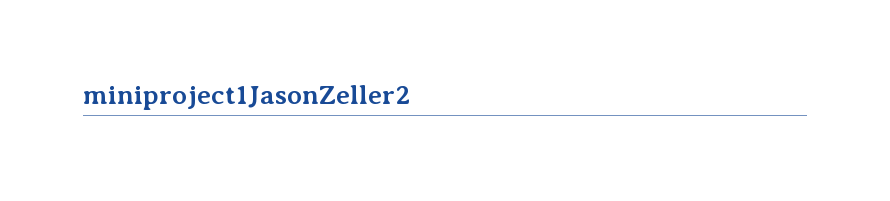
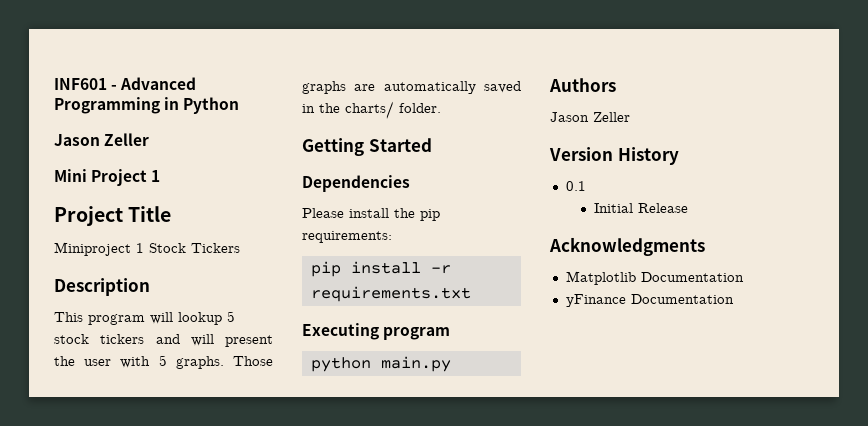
- miniproject1JasonZeller2
+ INF601 - Advanced Programming in Python
+ Jason Zeller
+ Mini Project 1
+ Project Title
+ Miniproject 1 Stock Tickers
+ Description
+ This program will lookup 5 stock tickers and will present the user with 5 graphs. Those graphs are automatically saved in the charts/ folder.
+ Getting Started
+ Dependencies
+ Please install the pip requirements:
+ pip install -r requirements.txt
+ Executing program
+ python main.py
+ Authors
+ Jason Zeller
+ Version History
+ 0.1
+ Initial Release
+ Acknowledgments
+ Matplotlib Documentation
+ yFinance Documentation

